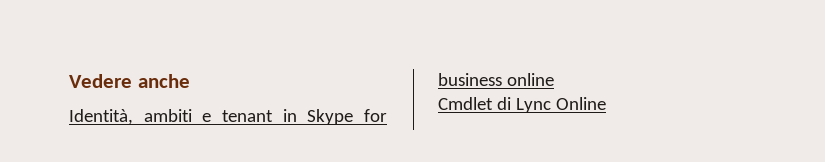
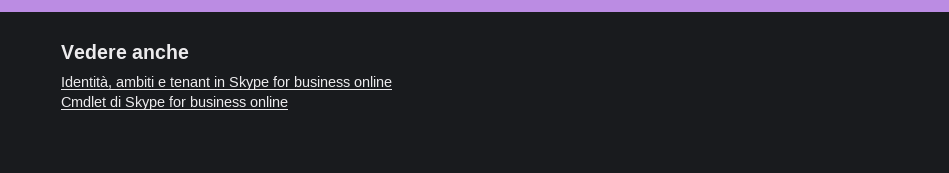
- Cmdlet di Lync Online
+ Cmdlet di Skype for business online

